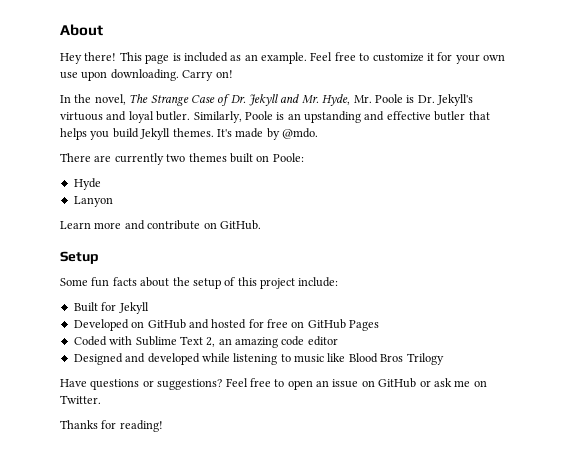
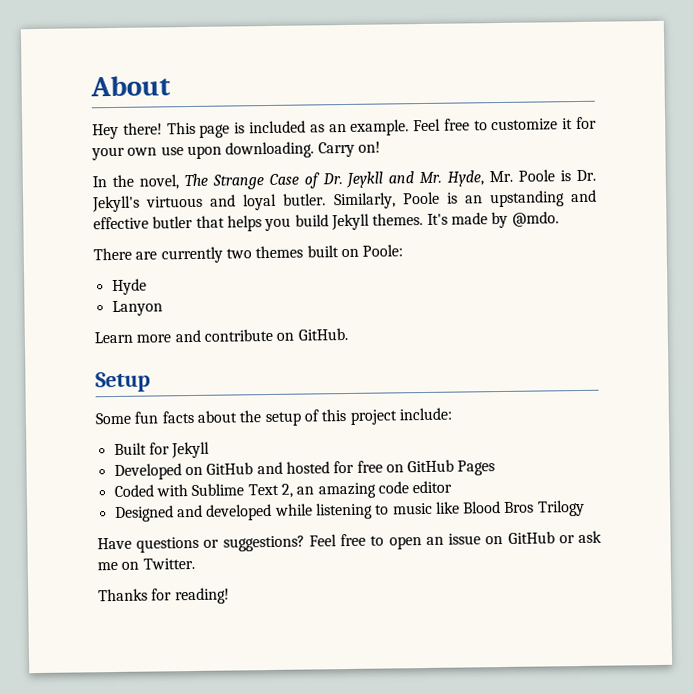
- In the novel, The Strange Case of Dr. Jekyll and Mr. Hyde, Mr. Poole is Dr. Jekyll's virtuous and loyal butler.
+ In the novel, The Strange Case of Dr. Jeykll and Mr. Hyde, Mr. Poole is Dr. Jekyll's virtuous and loyal butler.

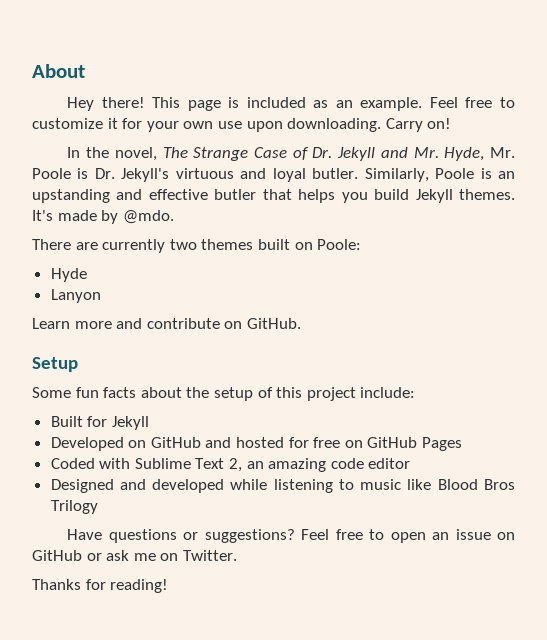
- In the novel, The Strange Case of Dr. Jeykll and Mr. Hyde, Mr. Poole is Dr. Jekyll's virtuous and loyal butler.
+ In the novel, The Strange Case of Dr. Jekyll and Mr. Hyde, Mr. Poole is Dr. Jekyll's virtuous and loyal butler.

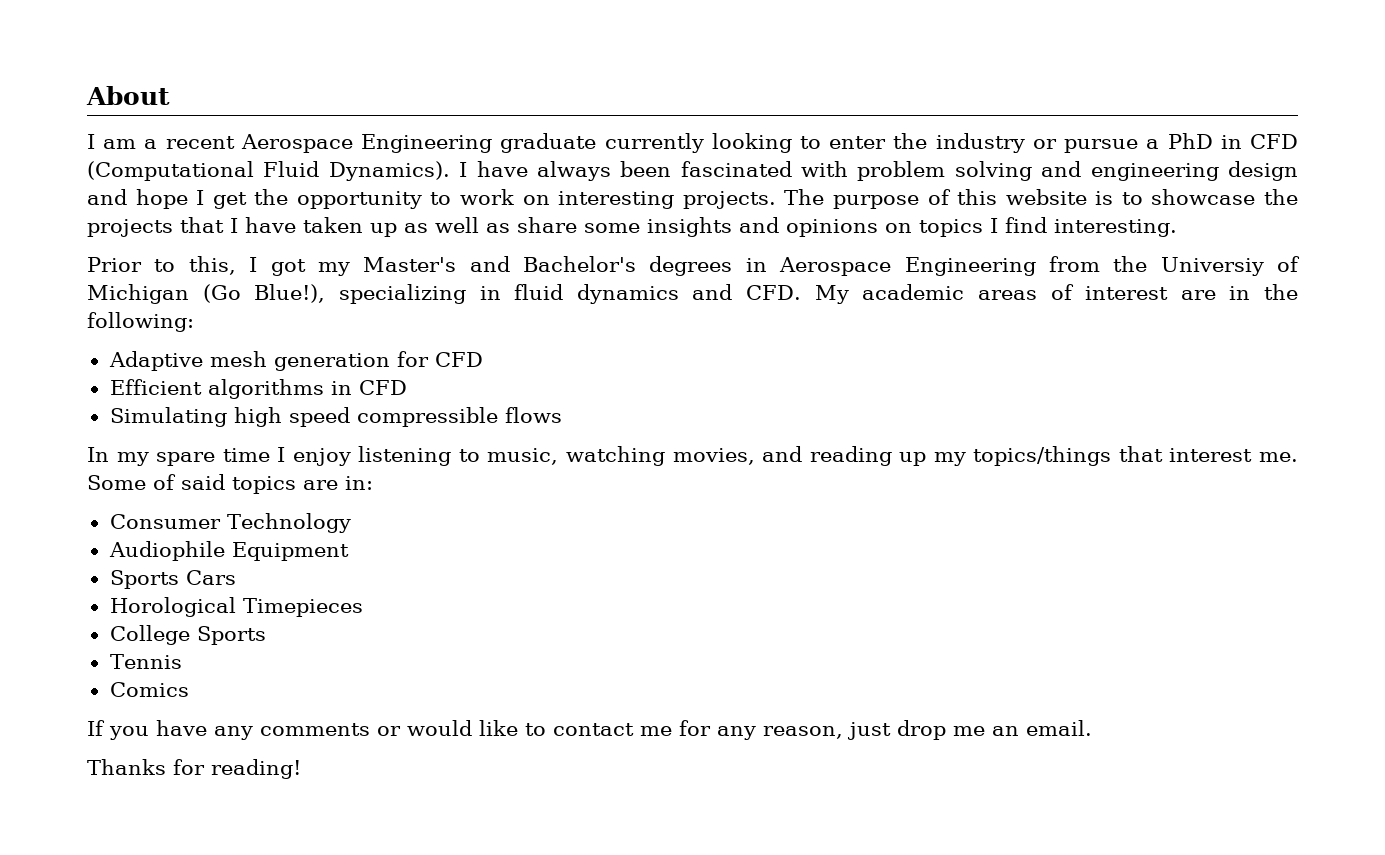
- Hey there! This page is included as an example. Feel free to customize it for your own use upon downloading. Carry on!
- In the novel, The Strange Case of Dr. Jekyll and Mr. Hyde, Mr. Poole is Dr. Jekyll's virtuous and loyal butler. Similarly, Poole is an upstanding and effective butler that helps you build Jekyll themes. It's made by @mdo.
- There are currently two themes built on Poole:
- Hyde
- Lanyon
- Learn more and contribute on GitHub.
- Setup
- Some fun facts about the setup of this project include:
- Built for Jekyll
- Developed on GitHub and hosted for free on GitHub Pages
- Coded with Sublime Text 2, an amazing code editor
- Designed and developed while listening to music like Blood Bros Trilogy
- Have questions or suggestions? Feel free to open an issue on GitHub or ask me on Twitter.
+ I am a recent Aerospace Engineering graduate currently looking to enter the industry or pursue a PhD in CFD (Computational Fluid Dynamics). I have always been fascinated with problem solving and engineering design and hope I get the opportunity to work on interesting projects. The purpose of this website is to showcase the projects that I have taken up as well as share some insights and opinions on topics I find interesting.
+ Prior to this, I got my Master's and Bachelor's degrees in Aerospace Engineering from the Universiy of Michigan (Go Blue!), specializing in fluid dynamics and CFD. My academic areas of interest are in the following:
+ Adaptive mesh generation for CFD
+ Efficient algorithms in CFD
+ Simulating high speed compressible flows
+ In my spare time I enjoy listening to music, watching movies, and reading up my topics/things that interest me. Some of said topics are in:
+ Consumer Technology
+ Audiophile Equipment
+ Sports Cars
+ Horological Timepieces
+ College Sports
+ Tennis
+ Comics
+ If you have any comments or would like to contact me for any reason, just drop me an email.

